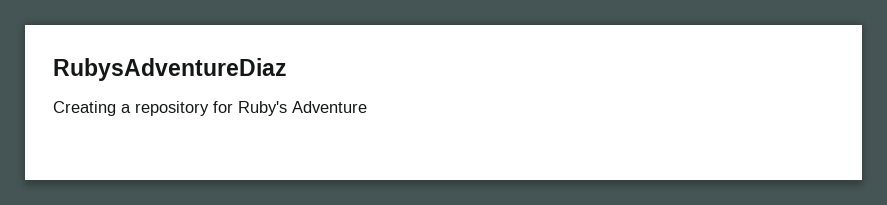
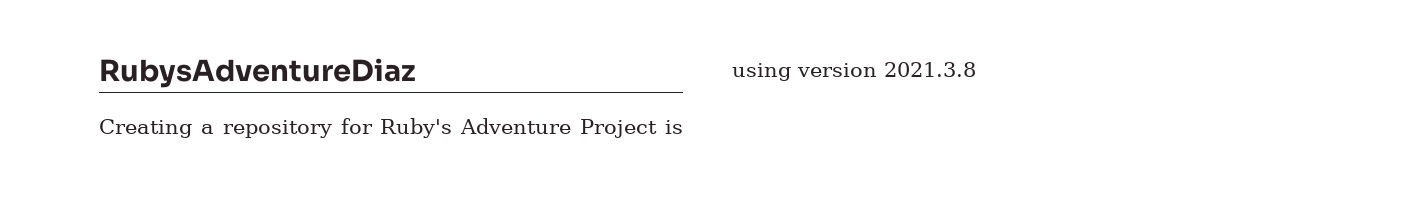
- Creating a repository for Ruby's Adventure
+ Creating a repository for Ruby's Adventure Project is using version 2021.3.8

